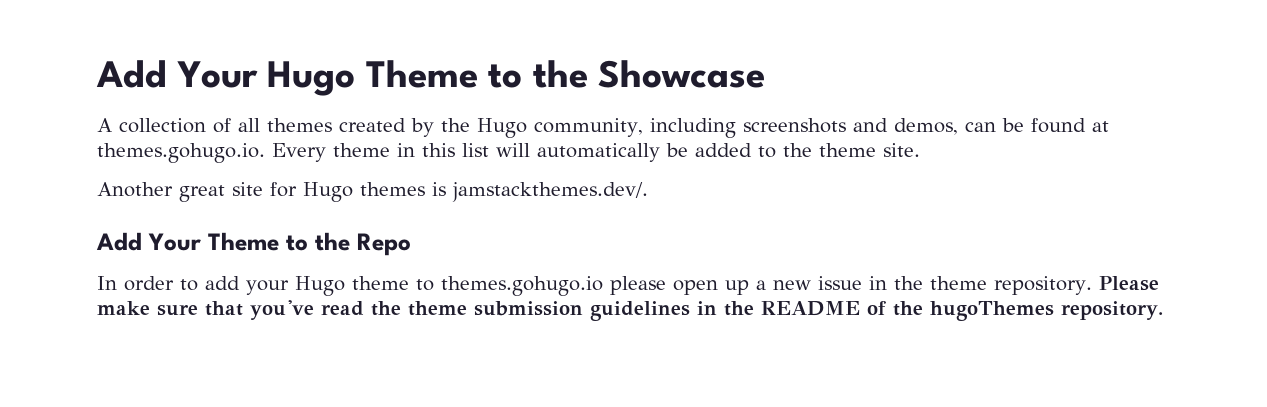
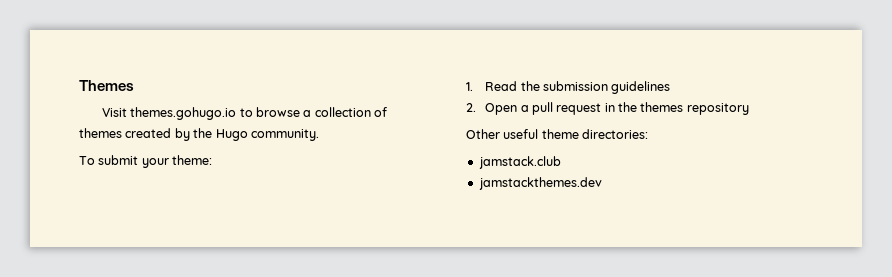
- Add Your Hugo Theme to the Showcase
- A collection of all themes created by the Hugo community, including screenshots and demos, can be found at themes.gohugo.io. Every theme in this list will automatically be added to the theme site.
- Another great site for Hugo themes is jamstackthemes.dev/.
- Add Your Theme to the Repo
- In order to add your Hugo theme to themes.gohugo.io please open up a new issue in the theme repository. Please make sure that you've read the theme submission guidelines in the README of the hugoThemes repository.
+ Themes
+ Visit themes.gohugo.io to browse a collection of themes created by the Hugo community.
+ To submit your theme:
+ 1. Read the submission guidelines
+ 2. Open a pull request in the themes repository
+ Other useful theme directories:
+ jamstack.club
+ jamstackthemes.dev

